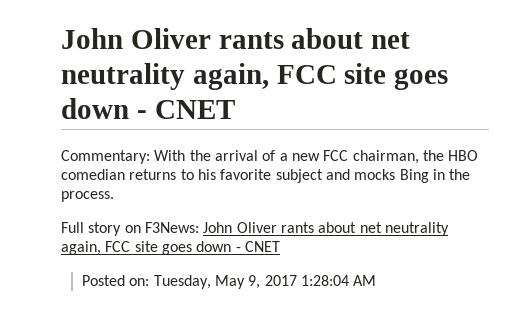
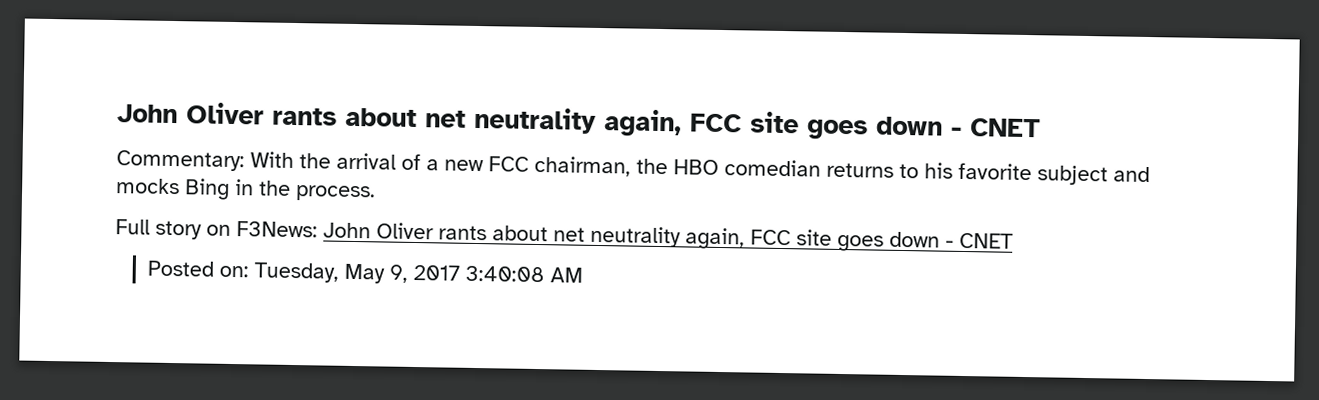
- Posted on: Tuesday, May 9, 2017 1:28:04 AM
+ Posted on: Tuesday, May 9, 2017 3:40:08 AM

